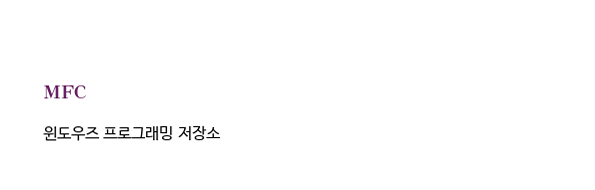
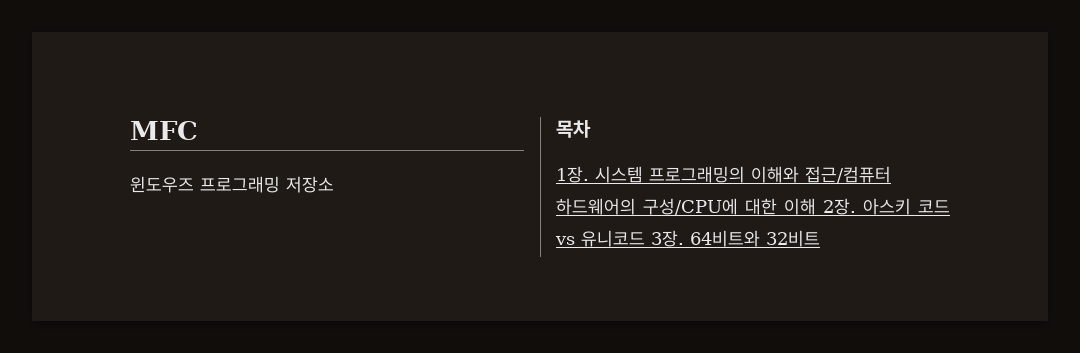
+ 목차
+ 1장. 시스템 프로그래밍의 이해와 접근/컴퓨터 하드웨어의 구성/CPU에 대한 이해 2장. 아스키 코드 vs 유니코드 3장. 64비트와 32비트

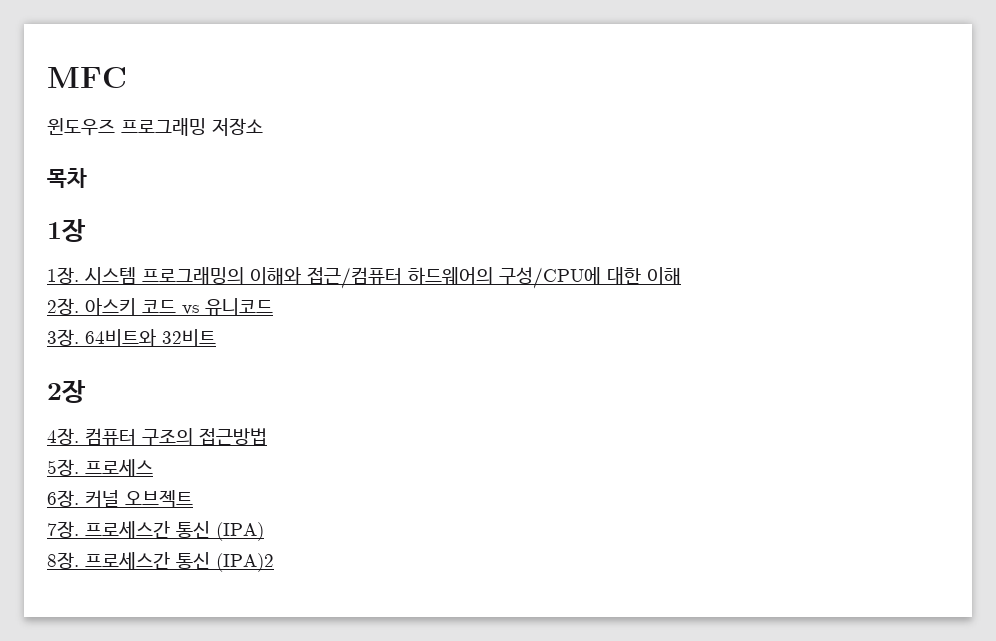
+ 1장
- 시스템 프로그래밍의 이해와 접근/컴퓨터 하드웨어의 구성/CPU에 대한 이해 2장.
+ 시스템 프로그래밍의 이해와 접근/컴퓨터 하드웨어의 구성/CPU에 대한 이해
+ 2장.
- 아스키 코드 vs 유니코드 3장.
+ 아스키 코드 vs 유니코드
+ 3장.
+ 2장
+ 4장. 컴퓨터 구조의 접근방법
+ 5장. 프로세스
+ 6장. 커널 오브젝트
+ 7장. 프로세스간 통신 (IPA)
+ 8장. 프로세스간 통신 (IPA)2

